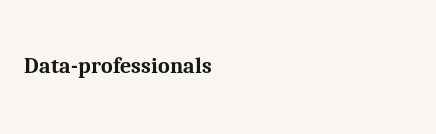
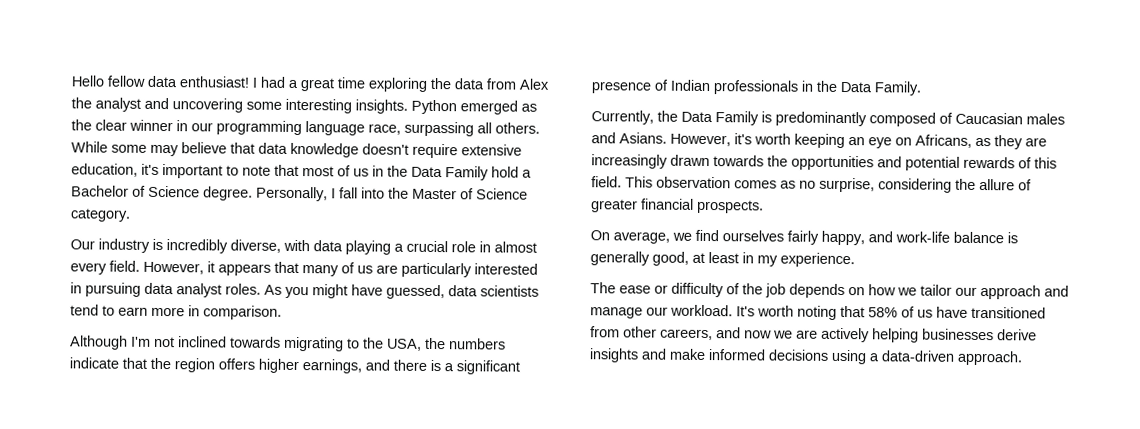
- Data-professionals
+ Hello fellow data enthusiast! I had a great time exploring the data from Alex the analyst and uncovering some interesting insights. Python emerged as the clear winner in our programming language race, surpassing all others. While some may believe that data knowledge doesn't require extensive education, it's important to note that most of us in the Data Family hold a Bachelor of Science degree. Personally, I fall into the Master of Science category.
+ Our industry is incredibly diverse, with data playing a crucial role in almost every field. However, it appears that many of us are particularly interested in pursuing data analyst roles. As you might have guessed, data scientists tend to earn more in comparison.
+ Although I'm not inclined towards migrating to the USA, the numbers indicate that the region offers higher earnings, and there is a significant presence of Indian professionals in the Data Family.
+ Currently, the Data Family is predominantly composed of Caucasian males and Asians. However, it's worth keeping an eye on Africans, as they are increasingly drawn towards the opportunities and potential rewards of this field. This observation comes as no surprise, considering the allure of greater financial prospects.
+ On average, we find ourselves fairly happy, and work-life balance is generally good, at least in my experience.
+ The ease or difficulty of the job depends on how we tailor our approach and manage our workload. It's worth noting that 58% of us have transitioned from other careers, and now we are actively helping businesses derive insights and make informed decisions using a data-driven approach.

